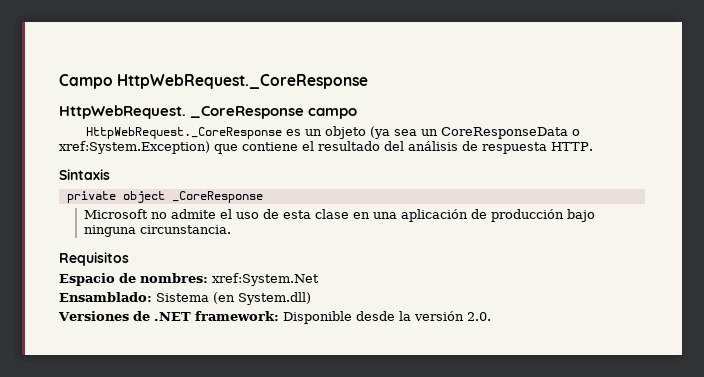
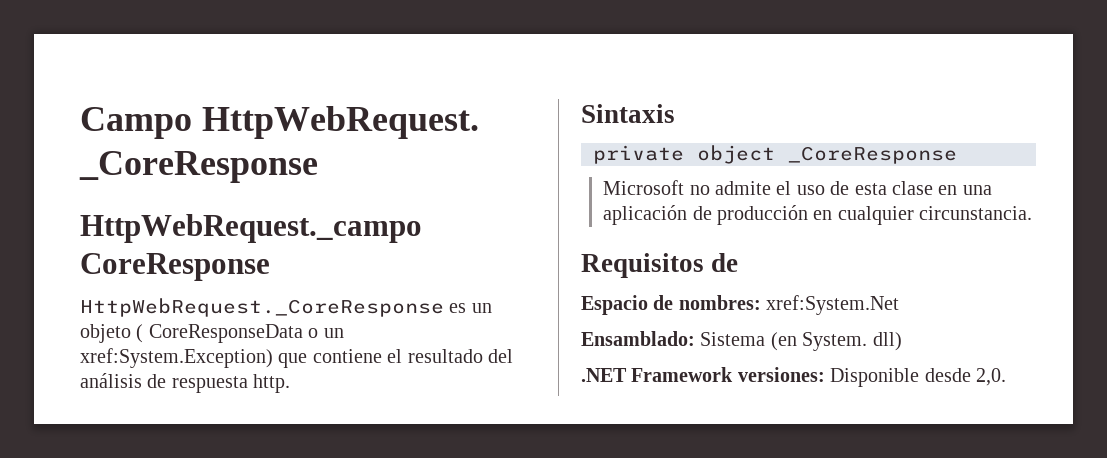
- Campo HttpWebRequest._CoreResponse
- HttpWebRequest. _CoreResponse campo
+ Campo HttpWebRequest. _CoreResponse
+ HttpWebRequest._campo CoreResponse
- HttpWebRequest._CoreResponse es un objeto (ya sea un CoreResponseData o xref:System.Exception) que contiene el resultado del análisis de respuesta HTTP.
+ HttpWebRequest._CoreResponse es un objeto ( CoreResponseData o un xref:System.Exception) que contiene el resultado del análisis de respuesta http.
- Microsoft no admite el uso de esta clase en una aplicación de producción bajo ninguna circunstancia.
+ Microsoft no admite el uso de esta clase en una aplicación de producción en cualquier circunstancia.
- Requisitos
+ Requisitos de
- Ensamblado: Sistema (en System.dll)
- Versiones de .NET framework: Disponible desde la versión 2.0.
+ Ensamblado: Sistema (en System. dll)
+ .NET Framework versiones: Disponible desde 2,0.

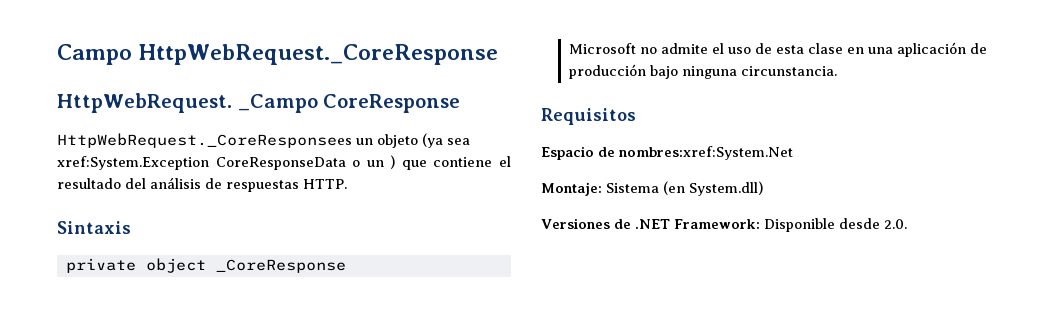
- Campo HttpWebRequest. _CoreResponse
- HttpWebRequest._campo CoreResponse
- HttpWebRequest._CoreResponse es un objeto ( CoreResponseData o un xref:System.Exception) que contiene el resultado del análisis de respuesta http.
+ Campo HttpWebRequest._CoreResponse
+ HttpWebRequest. _Campo CoreResponse
+ HttpWebRequest._CoreResponsees un objeto (ya sea xref:System.Exception CoreResponseData o un ) que contiene el resultado del análisis de respuestas HTTP.
- Microsoft no admite el uso de esta clase en una aplicación de producción en cualquier circunstancia.
+ Microsoft no admite el uso de esta clase en una aplicación de producción bajo ninguna circunstancia.
- Requisitos de
+ Requisitos
- Espacio de nombres: xref:System.Net
- Ensamblado: Sistema (en System. dll)
- .NET Framework versiones: Disponible desde 2,0.
+ Espacio de nombres:xref:System.Net
+ Montaje: Sistema (en System.dll)
+ Versiones de .NET Framework: Disponible desde 2.0.

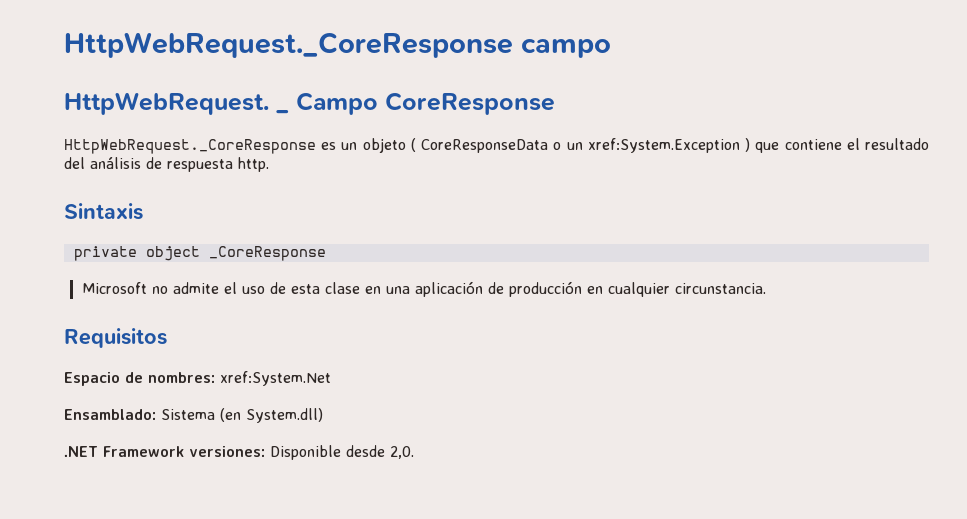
- Campo HttpWebRequest._CoreResponse
+ HttpWebRequest._CoreResponse campo
- _Campo CoreResponse
+ _ Campo CoreResponse
- HttpWebRequest._CoreResponsees un objeto (ya sea xref:System.Exception CoreResponseData o un ) que contiene el resultado del análisis de respuestas HTTP.
+ HttpWebRequest._CoreResponse es un objeto ( CoreResponseData o un xref:System.Exception ) que contiene el resultado del análisis de respuesta http.
- Microsoft no admite el uso de esta clase en una aplicación de producción bajo ninguna circunstancia.
+ Microsoft no admite el uso de esta clase en una aplicación de producción en cualquier circunstancia.
- Espacio de nombres:xref:System.Net
- Montaje: Sistema (en System.dll)
+ Espacio de nombres: xref:System.Net
+ Ensamblado: Sistema (en System.dll)
- Versiones de .NET Framework: Disponible desde 2.0.
+ .NET Framework versiones: Disponible desde 2,0.

